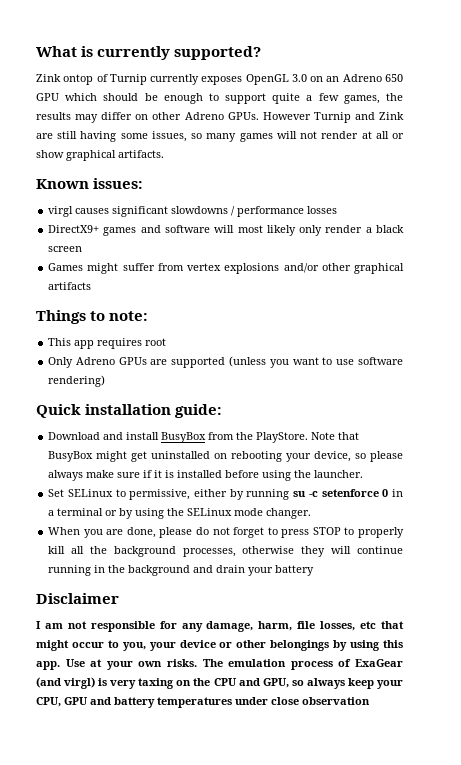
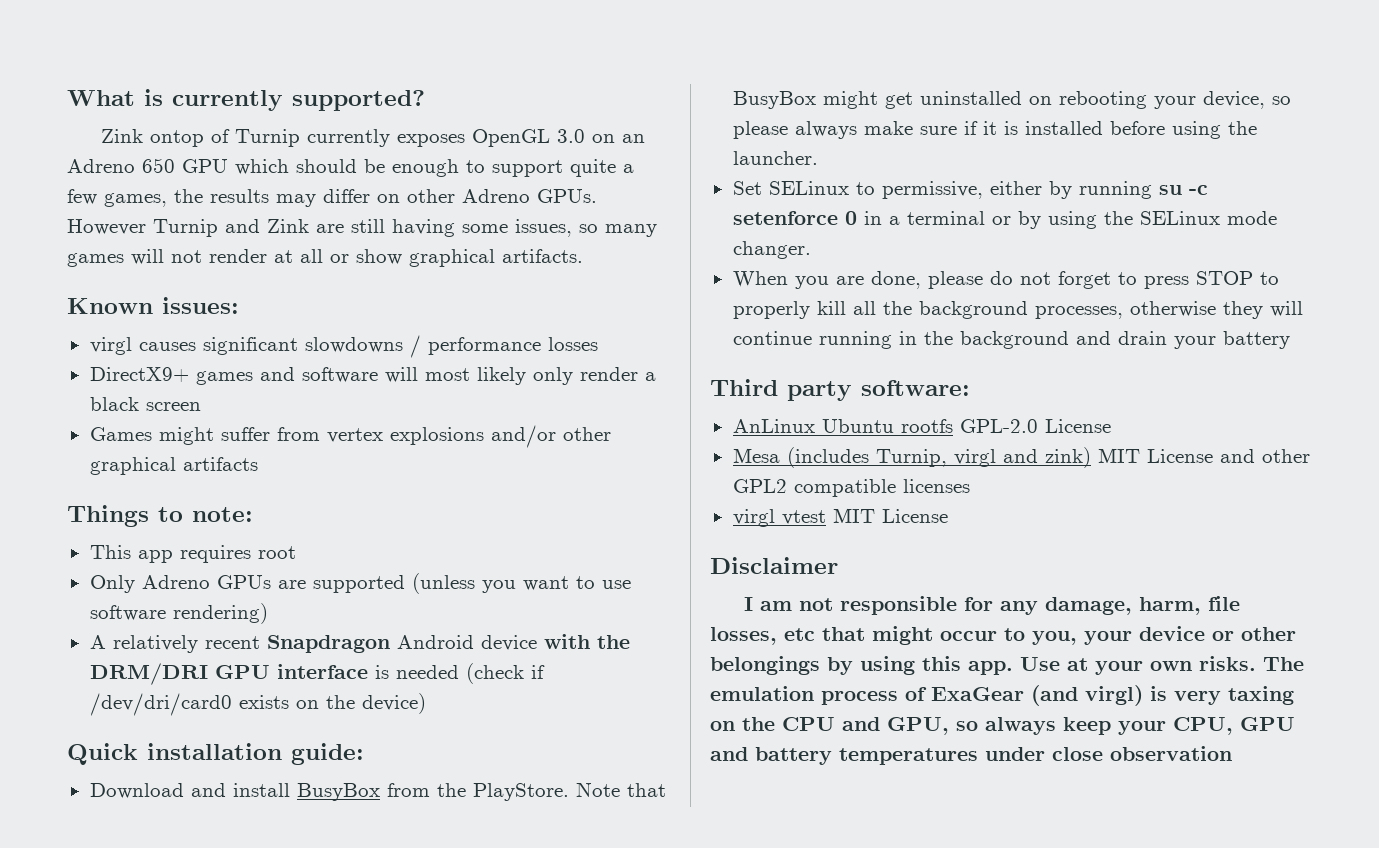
+ A relatively recent Snapdragon Android device with the DRM/DRI GPU interface is needed (check if /dev/dri/card0 exists on the device)
+ Third party software:
+ AnLinux Ubuntu rootfs GPL-2.0 License
+ Mesa (includes Turnip, virgl and zink) MIT License and other GPL2 compatible licenses
+ virgl vtest MIT License

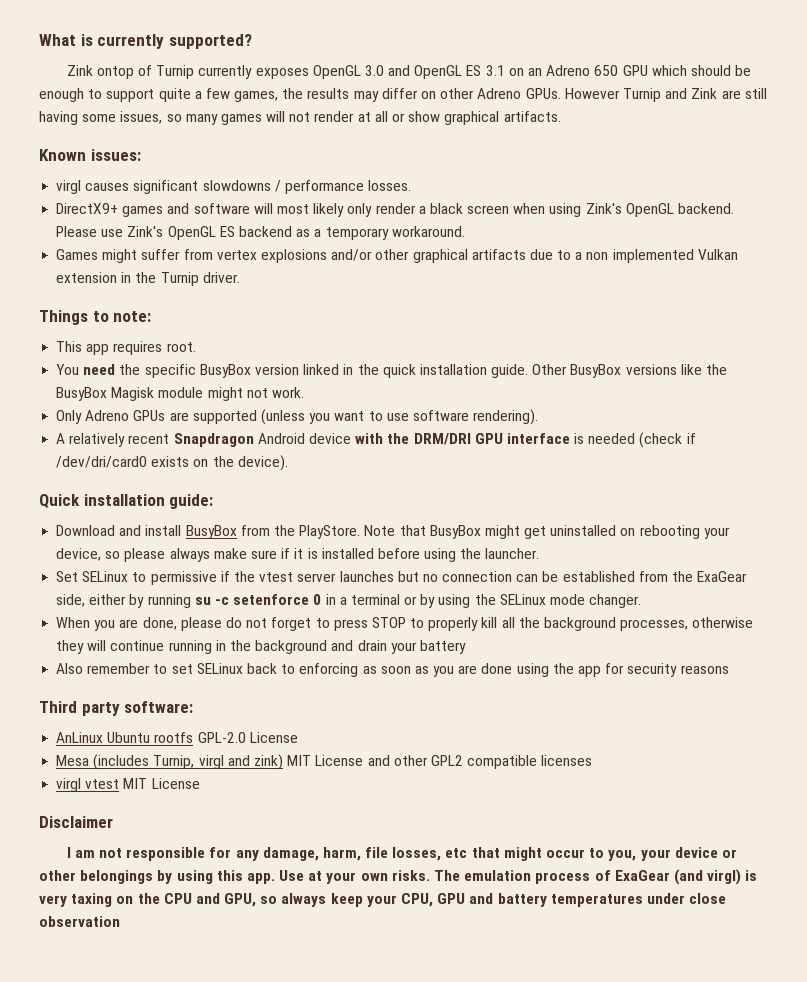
- Zink ontop of Turnip currently exposes OpenGL 3.0 on an Adreno 650 GPU which should be enough to support quite a few games, the results may differ on other Adreno GPUs.
+ Zink ontop of Turnip currently exposes OpenGL 3.0 and OpenGL ES 3.1 on an Adreno 650 GPU which should be enough to support quite a few games, the results may differ on other Adreno GPUs.
- virgl causes significant slowdowns / performance losses
+ virgl causes significant slowdowns / performance losses.
- DirectX9+ games and software will most likely only render a black screen
+ DirectX9+ games and software will most likely only render a black screen when using Zink's OpenGL backend. Please use Zink's OpenGL ES backend as a temporary workaround.
- Games might suffer from vertex explosions and/or other graphical artifacts
+ Games might suffer from vertex explosions and/or other graphical artifacts due to a non implemented Vulkan extension in the Turnip driver.
- This app requires root
+ This app requires root.
+ You need the specific BusyBox version linked in the quick installation guide. Other BusyBox versions like the BusyBox Magisk module might not work.
- Only Adreno GPUs are supported (unless you want to use software rendering)
+ Only Adreno GPUs are supported (unless you want to use software rendering).
- A relatively recent Snapdragon Android device with the DRM/DRI GPU interface is needed (check if /dev/dri/card0 exists on the device)
+ A relatively recent Snapdragon Android device with the DRM/DRI GPU interface is needed (check if /dev/dri/card0 exists on the device).
- Set SELinux to permissive, either by running su -c setenforce 0 in a terminal or by using the SELinux mode changer.
+ Set SELinux to permissive if the vtest server launches but no connection can be established from the ExaGear side, either by running su -c setenforce 0 in a terminal or by using the SELinux mode changer.
+ Also remember to set SELinux back to enforcing as soon as you are done using the app for security reasons

